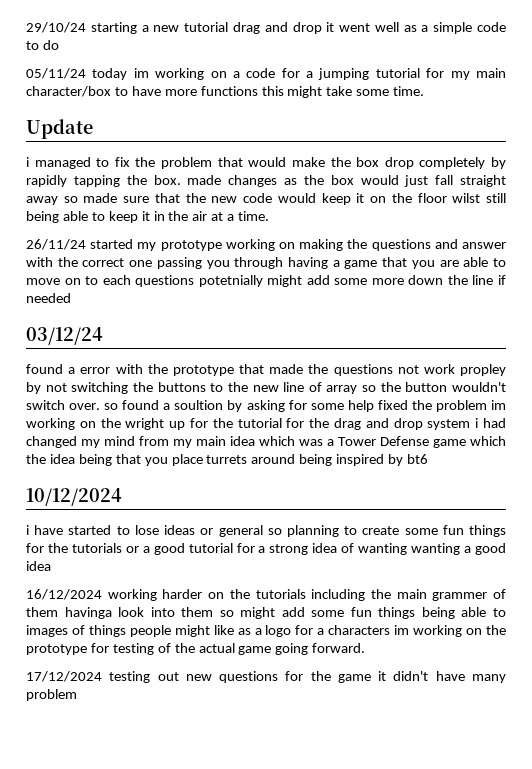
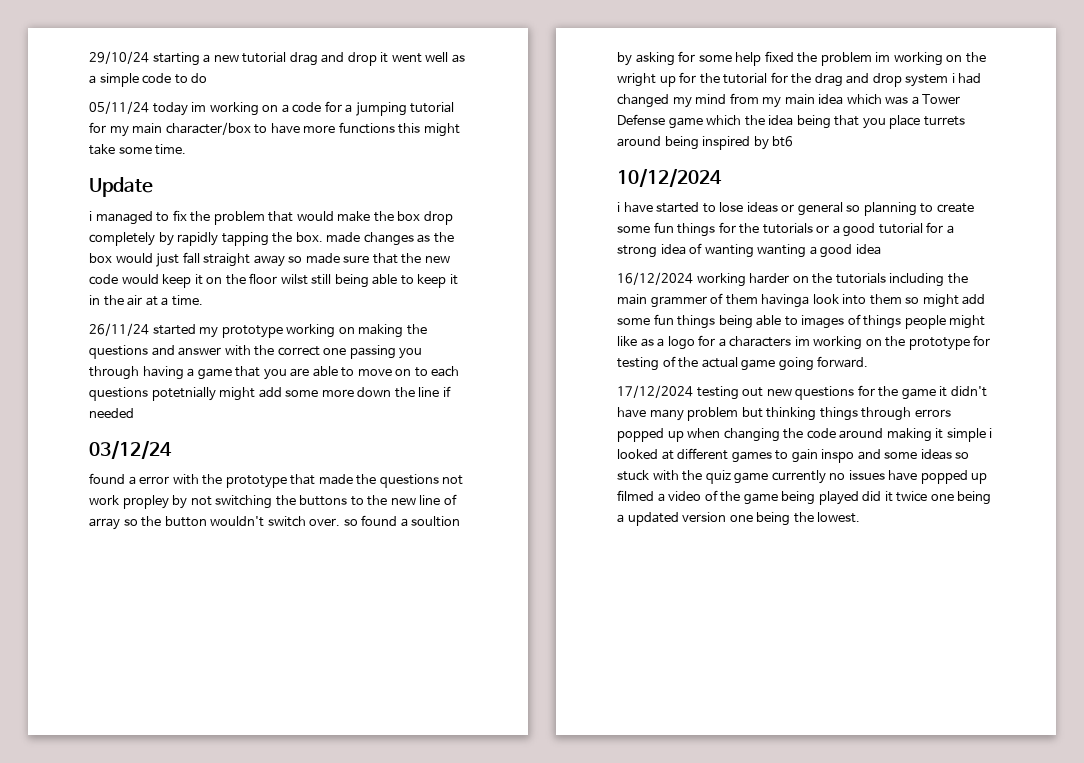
- 17/12/2024 testing out new questions for the game it didn't have many problem
+ 17/12/2024 testing out new questions for the game it didn't have many problem but thinking things through errors popped up when changing the code around making it simple i looked at different games to gain inspo and some ideas so stuck with the quiz game currently no issues have popped up filmed a video of the game being played did it twice one being a updated version one being the lowest.

